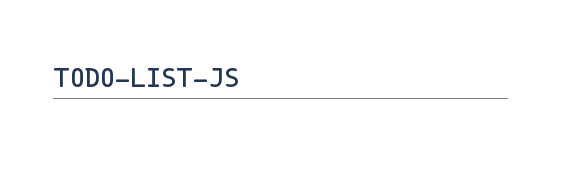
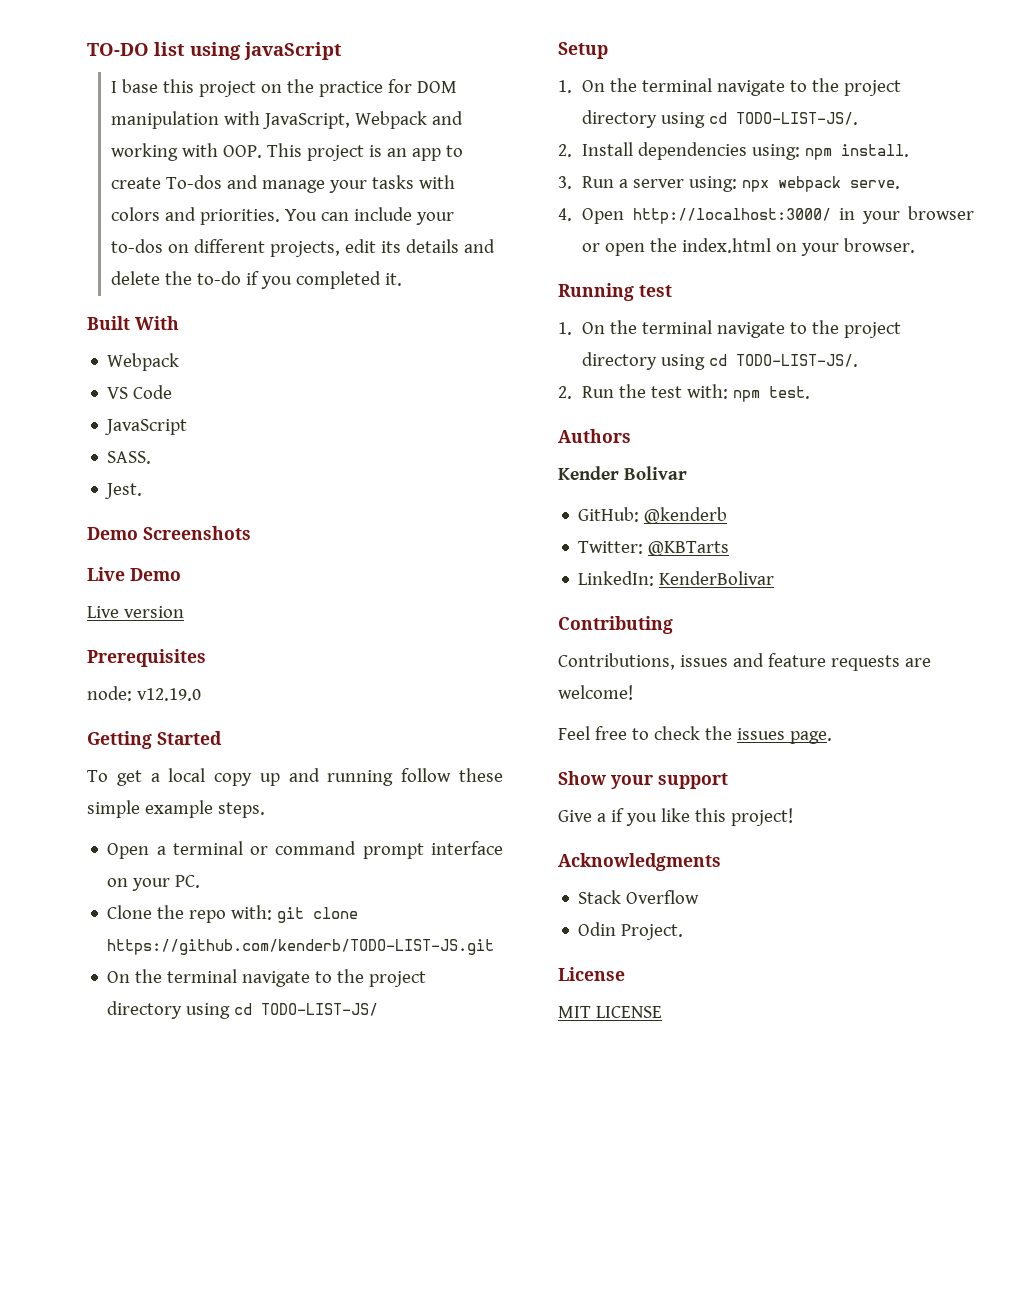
- TODO-LIST-JS
+ TO-DO list using javaScript
+ I base this project on the practice for DOM manipulation with JavaScript, Webpack and working with OOP. This project is an app to create To-dos and manage your tasks with colors and priorities. You can include your to-dos on different projects, edit its details and delete the to-do if you completed it.
+ Built With
+ Webpack
+ VS Code
+ JavaScript
+ SASS.
+ Jest.
+ Demo Screenshots
+ Live Demo
+ Live version
+ Prerequisites
+ node: v12.19.0
+ Getting Started
+ To get a local copy up and running follow these simple example steps.
+ Open a terminal or command prompt interface on your PC.
+ Clone the repo with: git clone https://github.com/kenderb/TODO-LIST-JS.git
+ On the terminal navigate to the project directory using cd TODO-LIST-JS/
+ Setup
+ 1. On the terminal navigate to the project directory using cd TODO-LIST-JS/.
+ 2. Install dependencies using: npm install.
+ 3. Run a server using: npx webpack serve.
+ 4. Open http://localhost:3000/ in your browser or open the index.html on your browser.
+ Running test
+ 1. On the terminal navigate to the project directory using cd TODO-LIST-JS/.
+ 2. Run the test with: npm test.
+ Authors
+ Kender Bolivar
+ GitHub: @kenderb
+ Twitter: @KBTarts
+ LinkedIn: KenderBolivar
+ Contributing
+ Contributions, issues and feature requests are welcome!
+ Feel free to check the issues page.
+ Show your support
+ Give a if you like this project!
+ Acknowledgments
+ Stack Overflow
+ Odin Project.
+ License
+ MIT LICENSE

